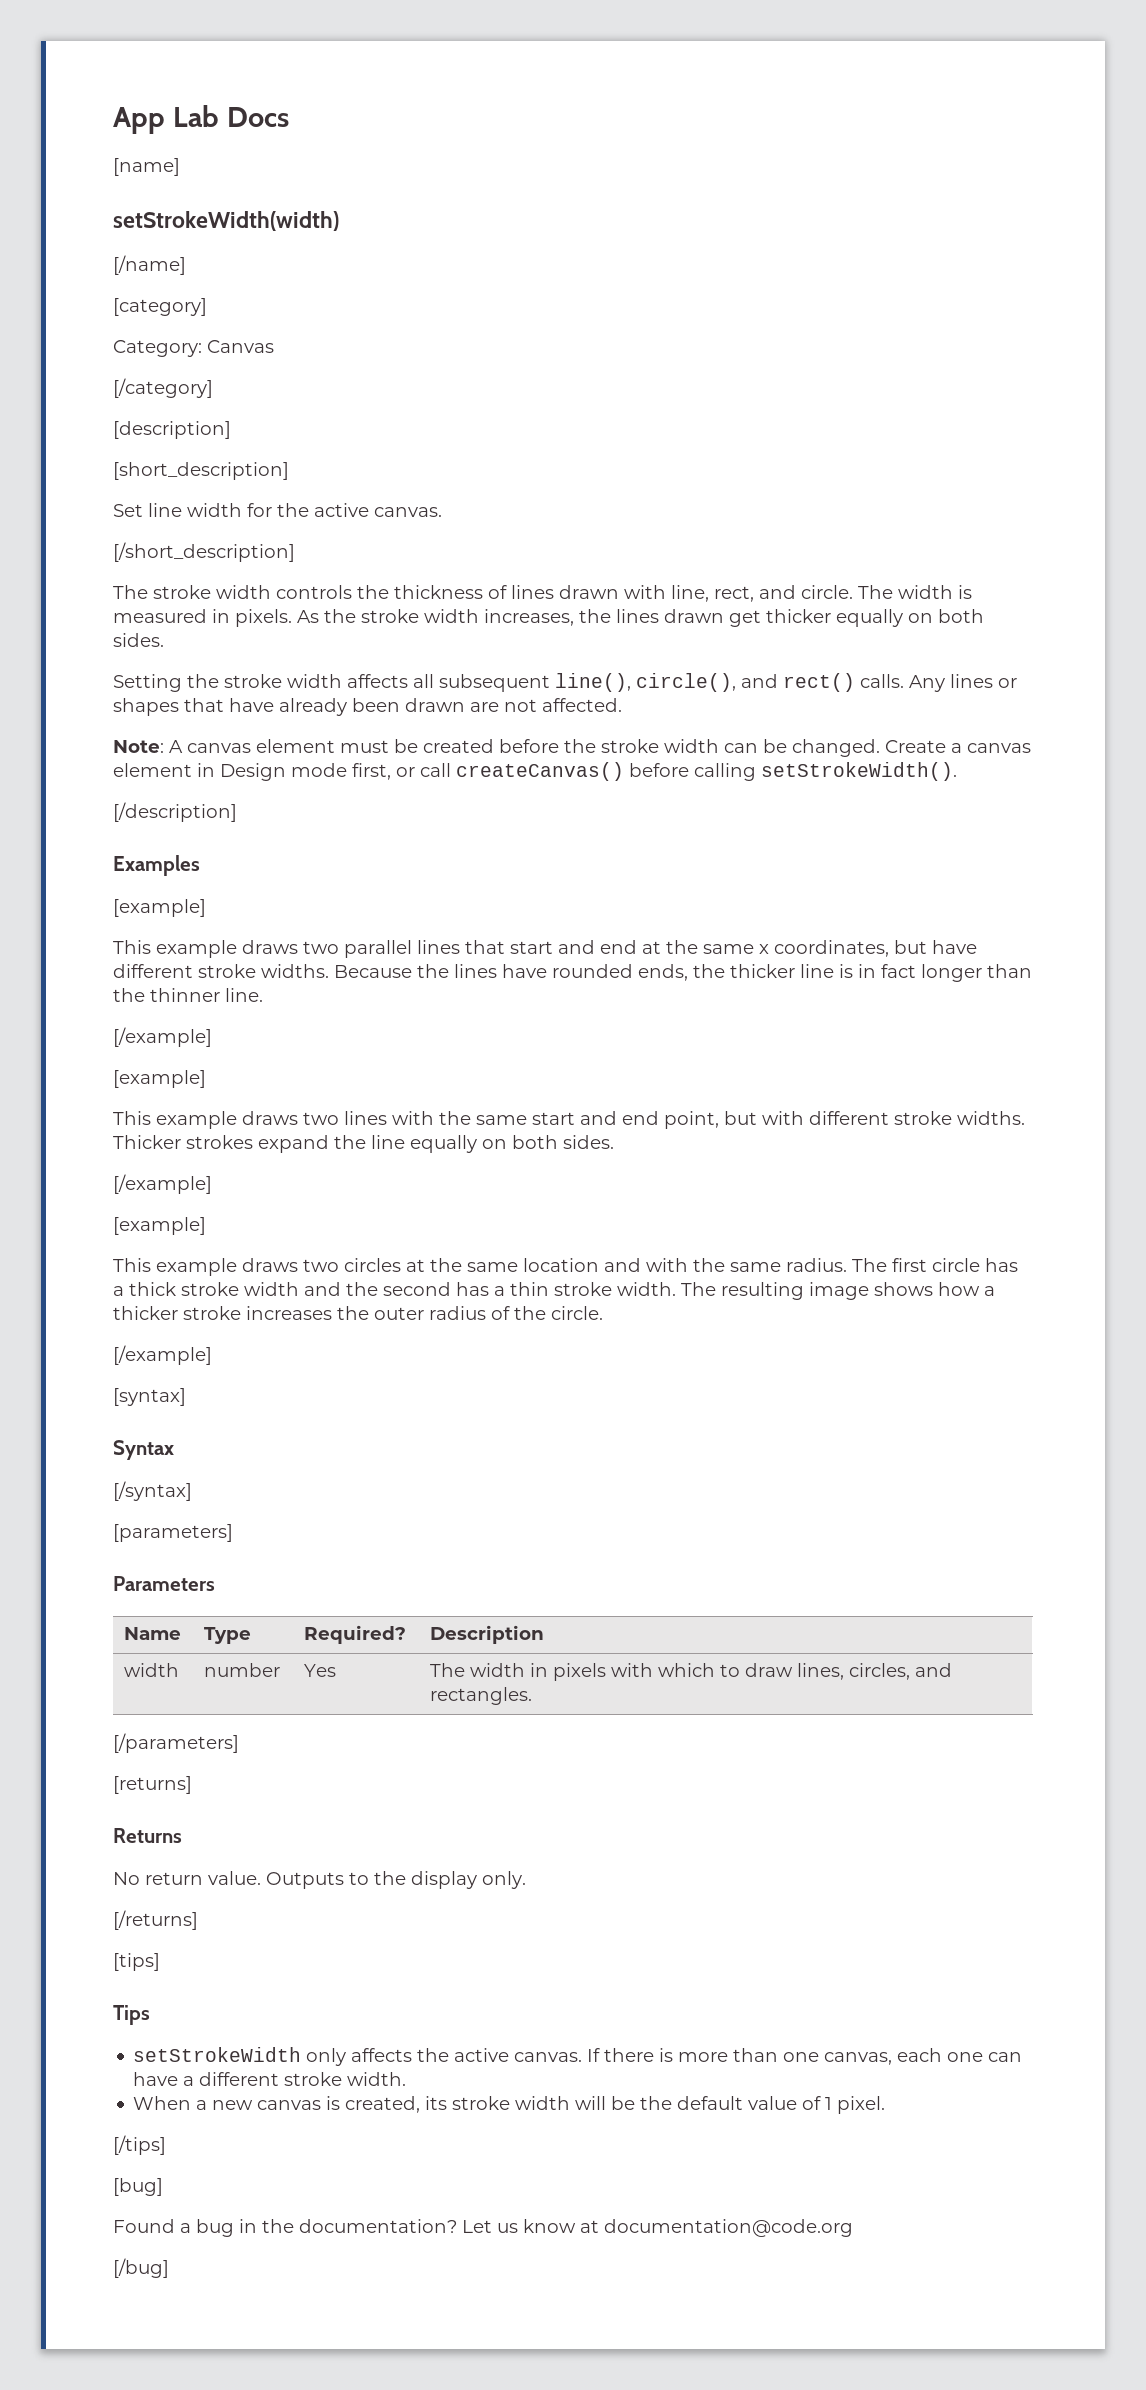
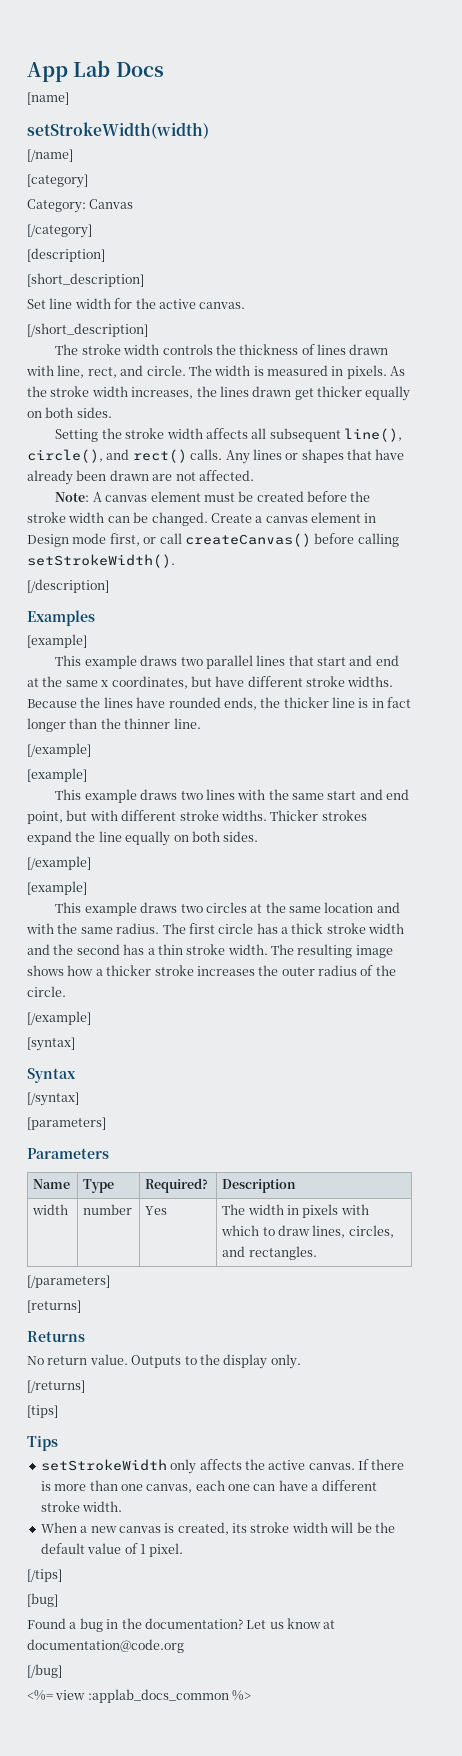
+ <%= view :applab_docs_common %>

